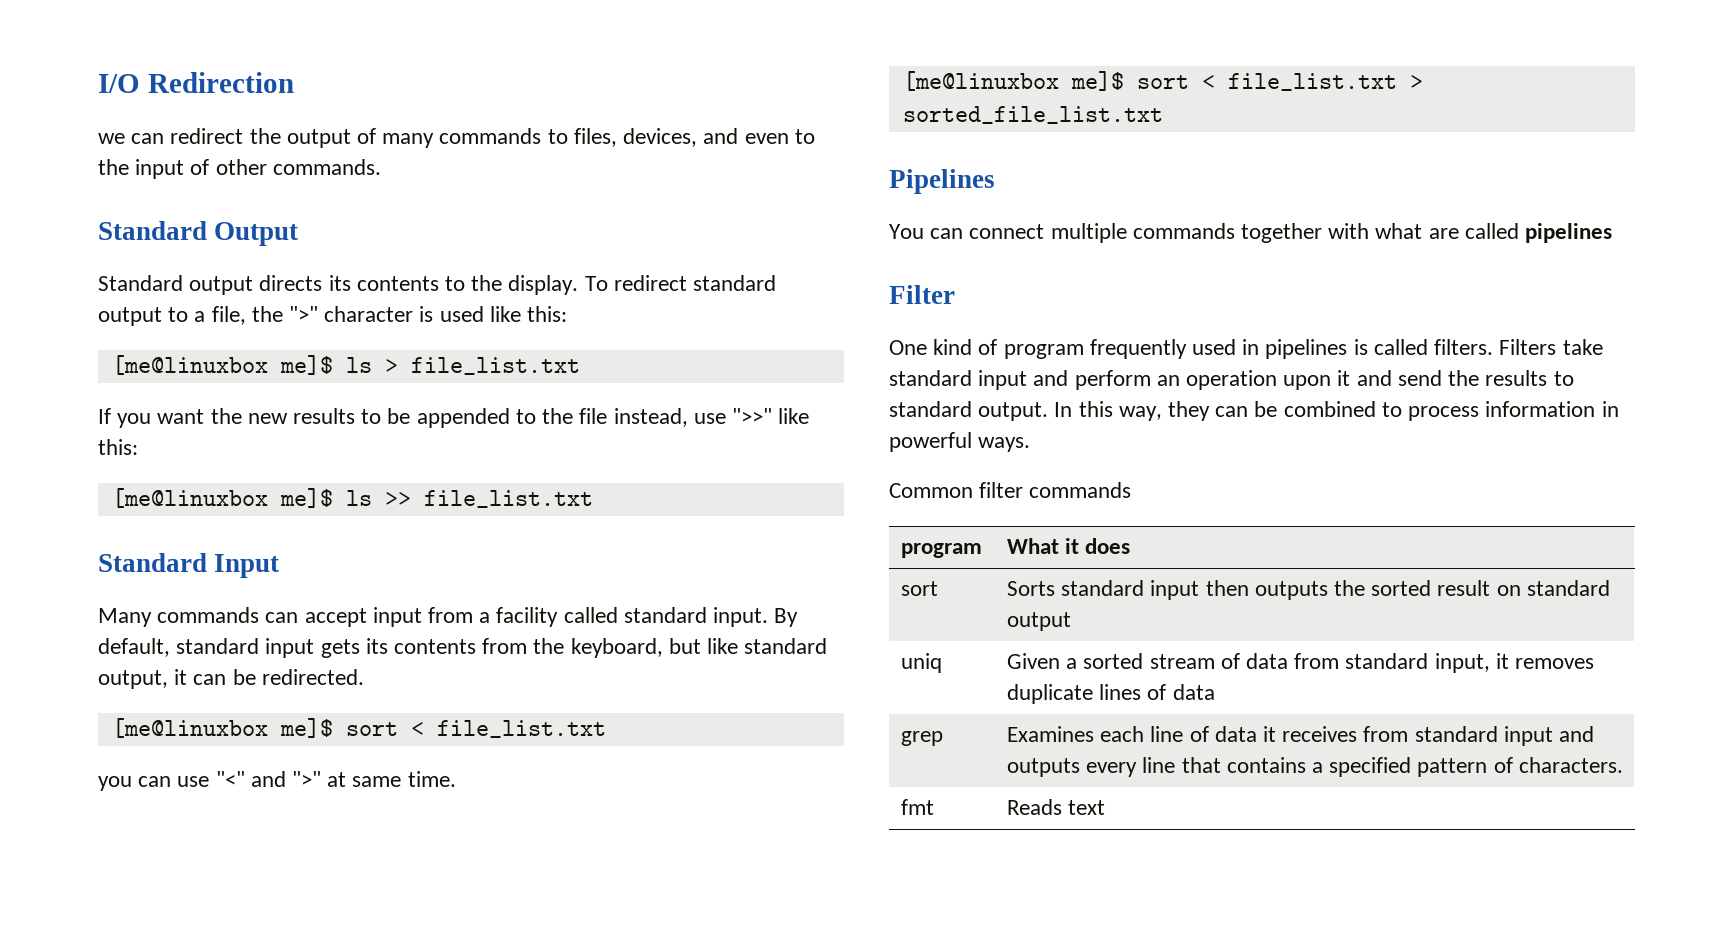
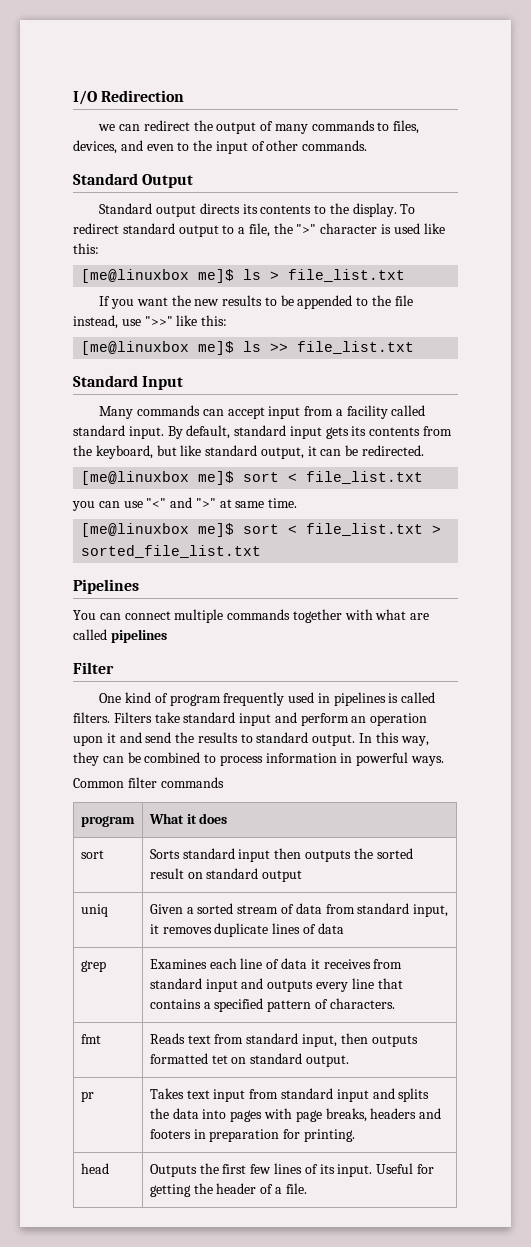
- fmt | Reads text
+ fmt | Reads text from standard input, then outputs formatted tet on standard output.
+ pr | Takes text input from standard input and splits the data into pages with page breaks, headers and footers in preparation for printing.
+ head | Outputs the first few lines of its input. Useful for getting the header of a file.

